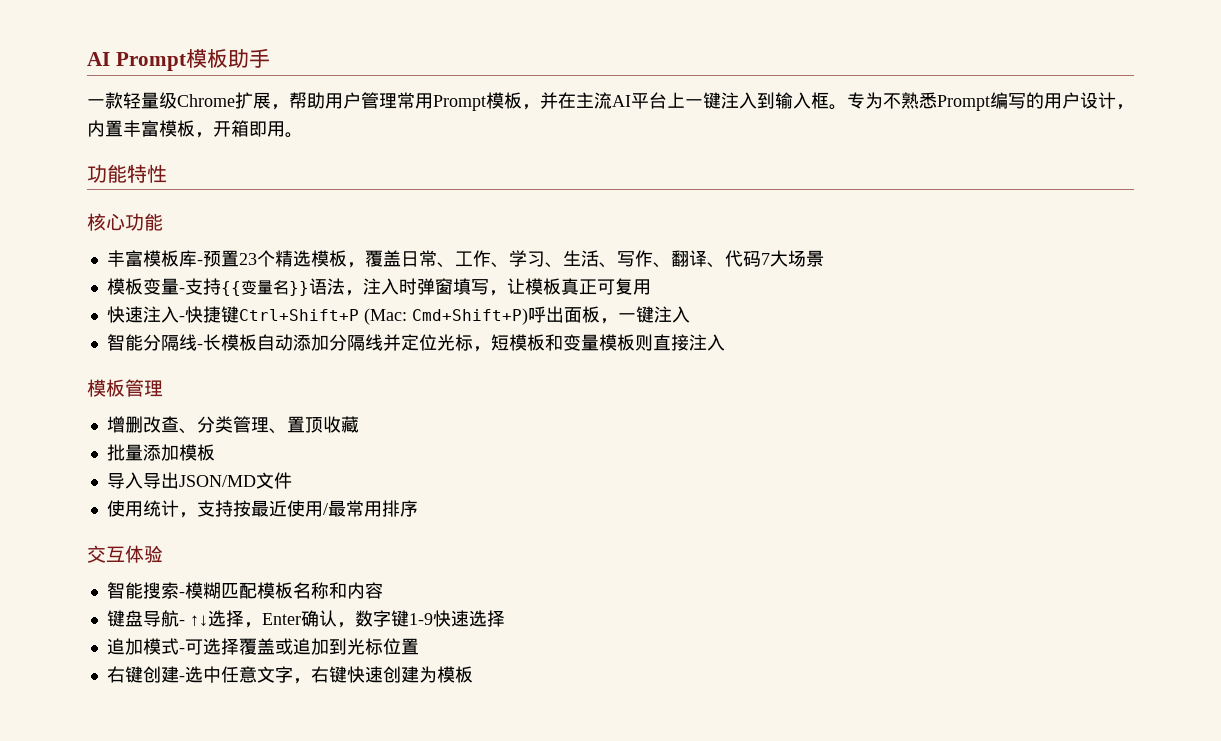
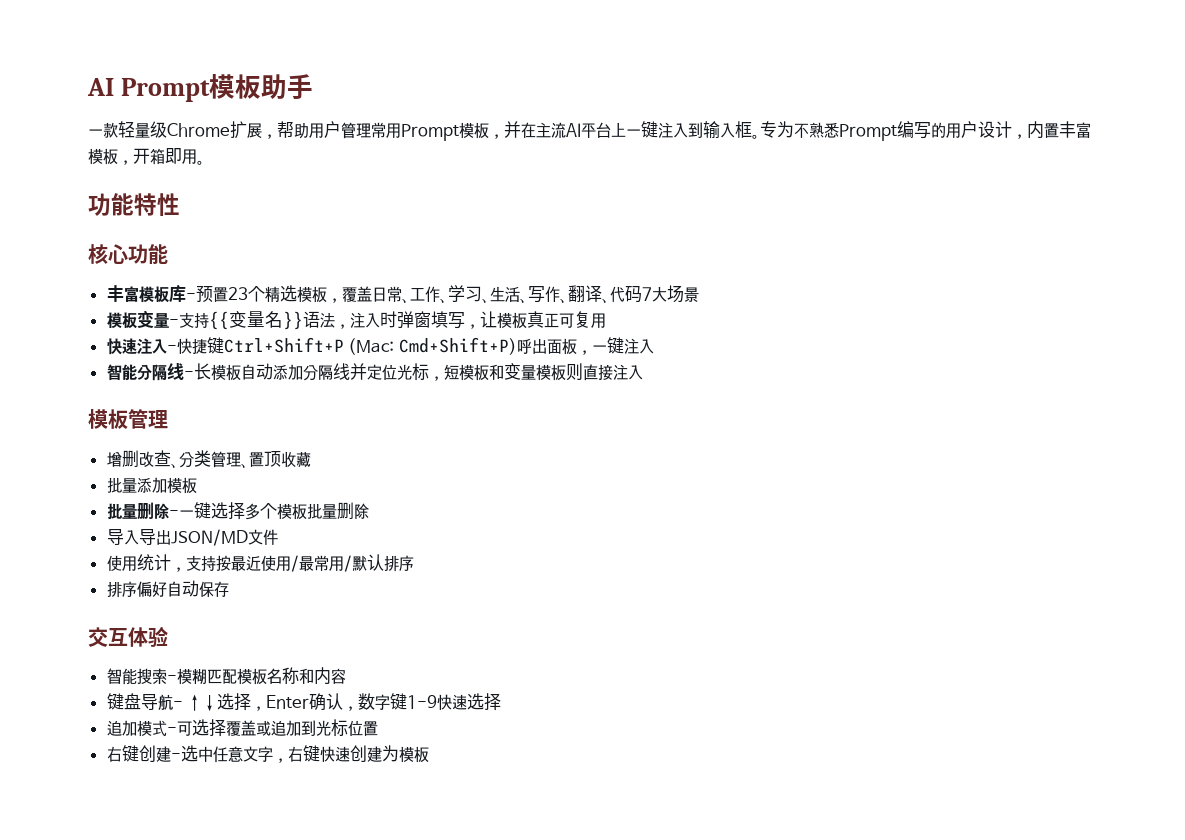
+ 批量删除-一键选择多个模板批量删除
- 使用统计，支持按最近使用/最常用排序
+ 使用统计，支持按最近使用/最常用/默认排序
+ 排序偏好自动保存

